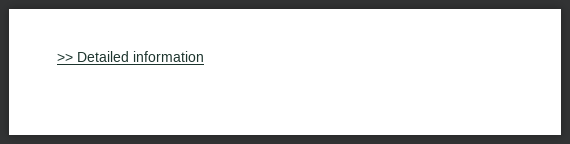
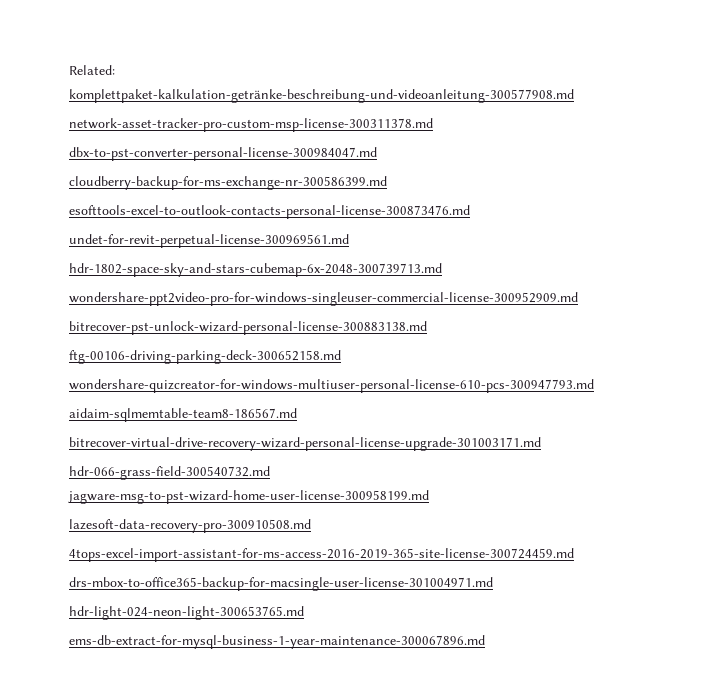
- >> Detailed information
+ Related:
+ komplettpaket-kalkulation-getränke-beschreibung-und-videoanleitung-300577908.md
+ network-asset-tracker-pro-custom-msp-license-300311378.md
+ dbx-to-pst-converter-personal-license-300984047.md
+ cloudberry-backup-for-ms-exchange-nr-300586399.md
+ esofttools-excel-to-outlook-contacts-personal-license-300873476.md
+ undet-for-revit-perpetual-license-300969561.md
+ hdr-1802-space-sky-and-stars-cubemap-6x-2048-300739713.md
+ wondershare-ppt2video-pro-for-windows-singleuser-commercial-license-300952909.md
+ bitrecover-pst-unlock-wizard-personal-license-300883138.md
+ ftg-00106-driving-parking-deck-300652158.md
+ wondershare-quizcreator-for-windows-multiuser-personal-license-610-pcs-300947793.md
+ aidaim-sqlmemtable-team8-186567.md
+ bitrecover-virtual-drive-recovery-wizard-personal-license-upgrade-301003171.md
+ hdr-066-grass-field-300540732.md
+ jagware-msg-to-pst-wizard-home-user-license-300958199.md
+ lazesoft-data-recovery-pro-300910508.md
+ 4tops-excel-import-assistant-for-ms-access-2016-2019-365-site-license-300724459.md
+ drs-mbox-to-office365-backup-for-macsingle-user-license-301004971.md
+ hdr-light-024-neon-light-300653765.md
+ ems-db-extract-for-mysql-business-1-year-maintenance-300067896.md

